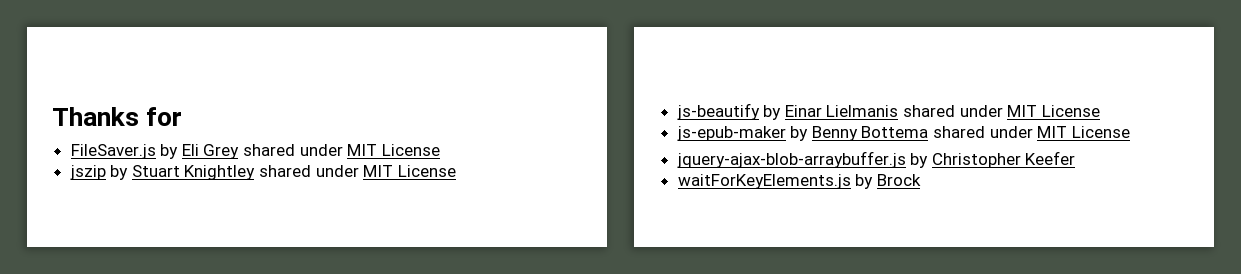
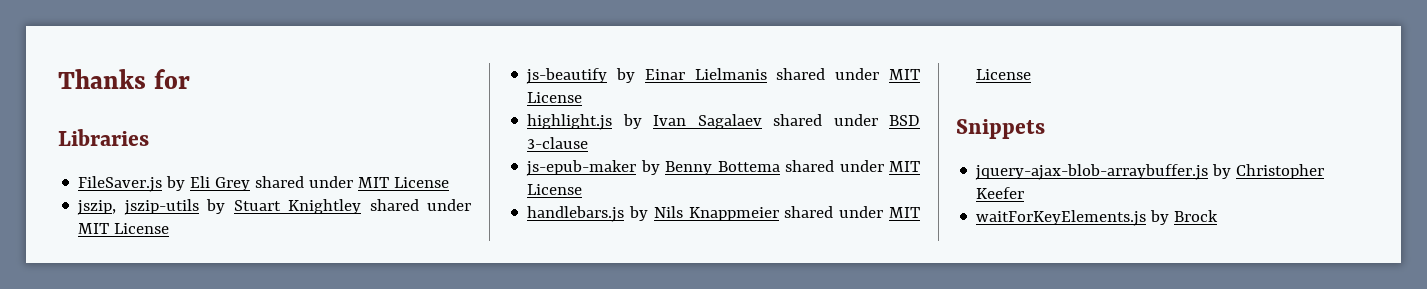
+ Libraries
- jszip by Stuart Knightley shared under MIT License
+ jszip, jszip-utils by Stuart Knightley shared under MIT License
+ highlight.js by Ivan Sagalaev shared under BSD 3-clause
+ handlebars.js by Nils Knappmeier shared under MIT License
+ Snippets

